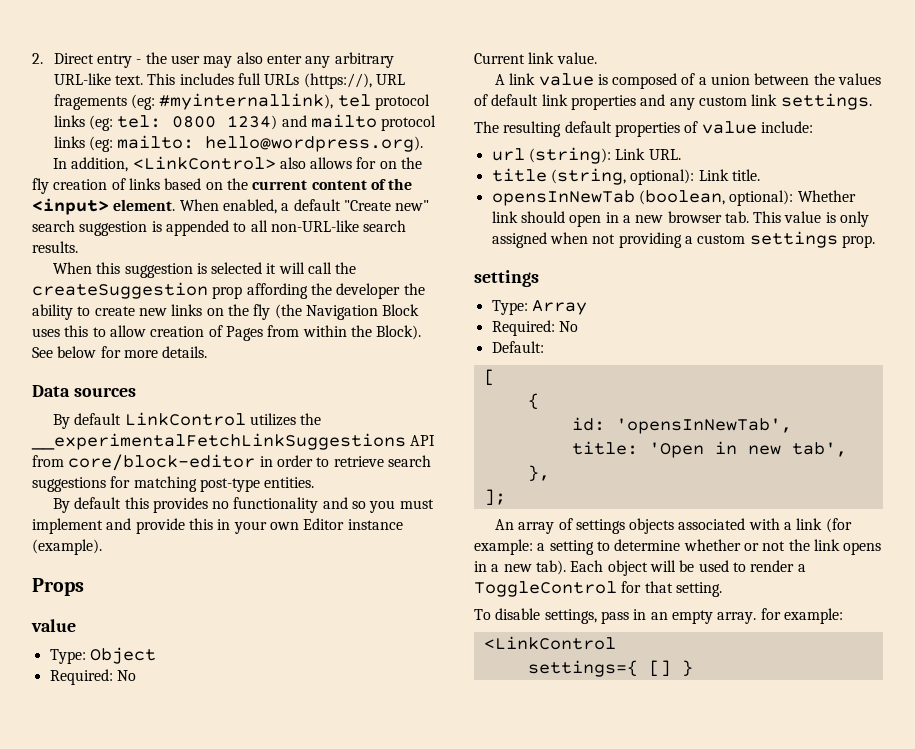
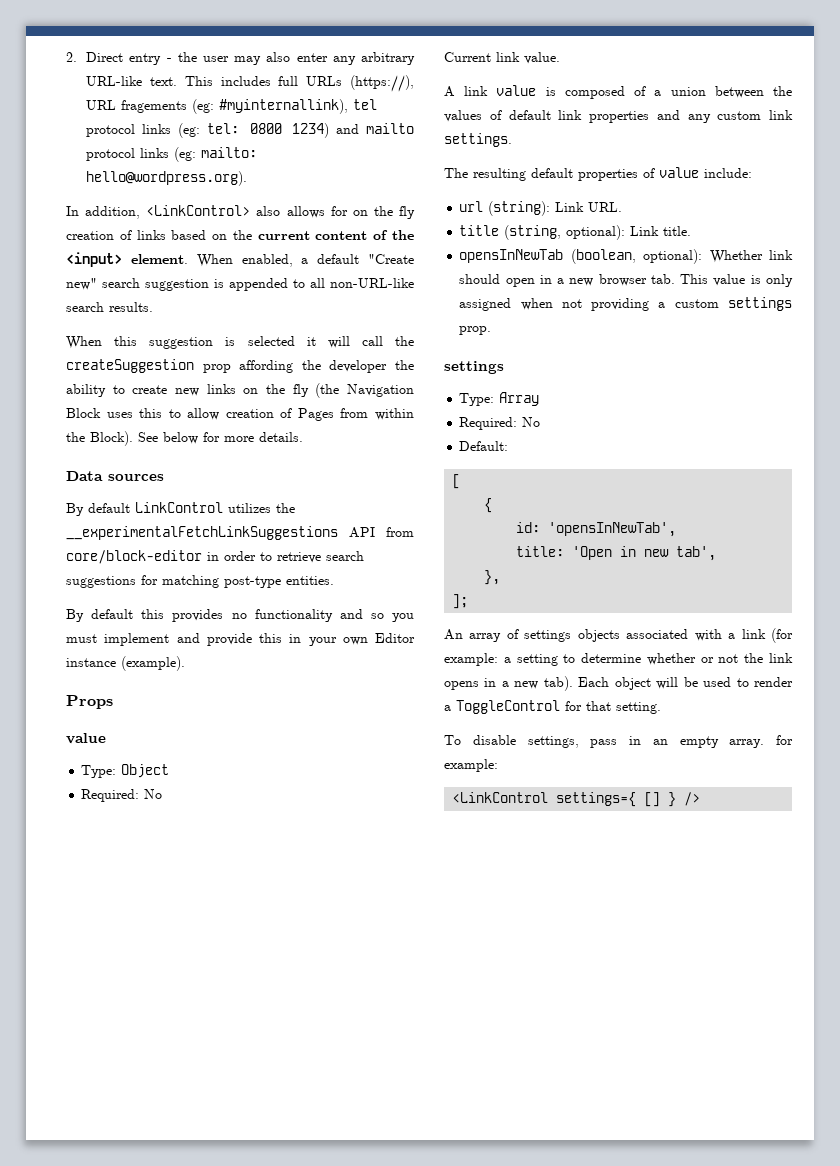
- <LinkControl
- settings={ [] }
+ <LinkControl settings={ [] } />

